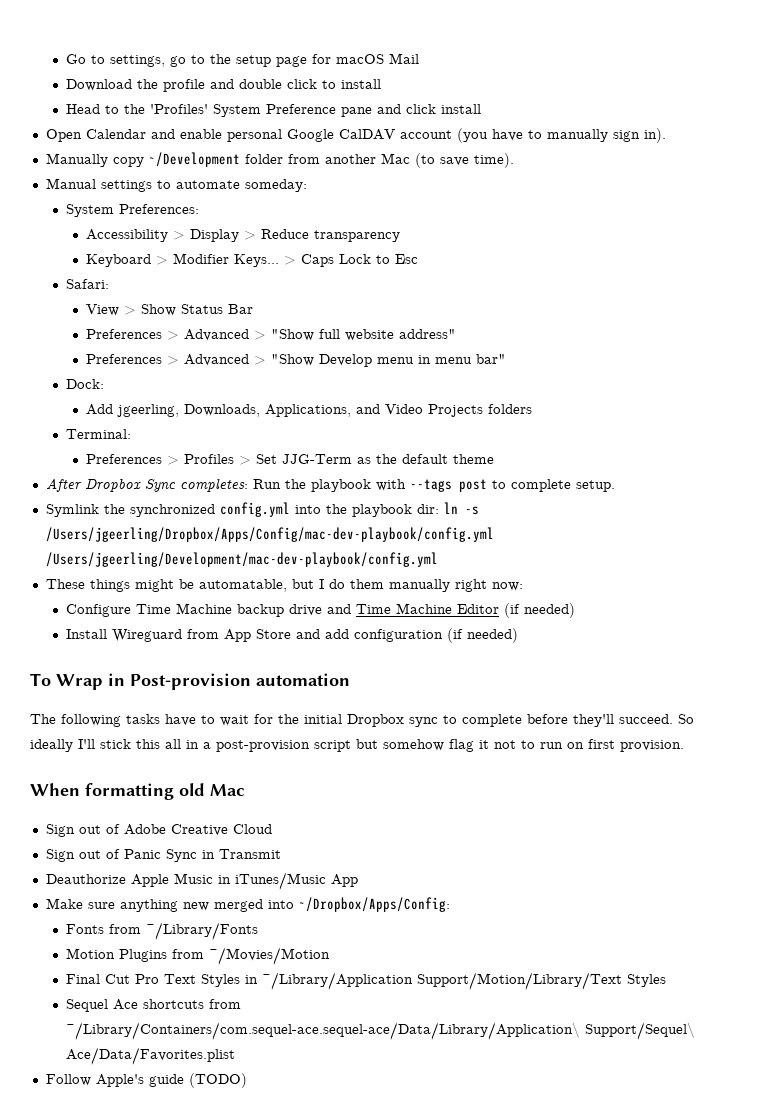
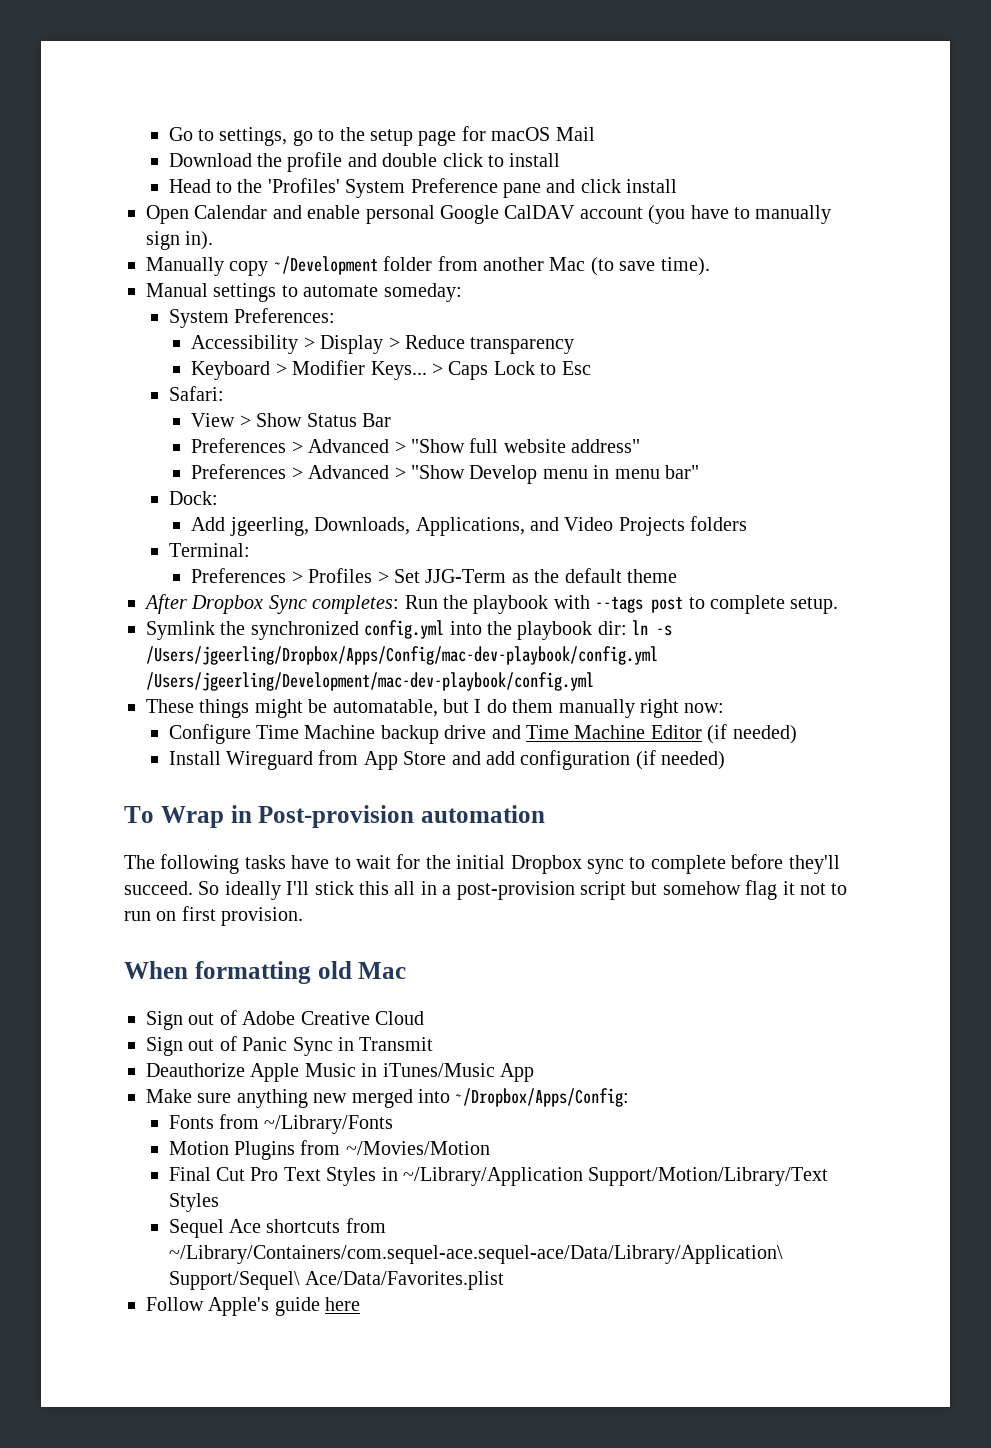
- Follow Apple's guide (TODO)
+ Follow Apple's guide here

